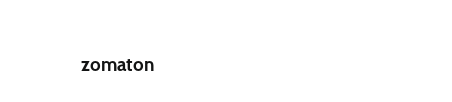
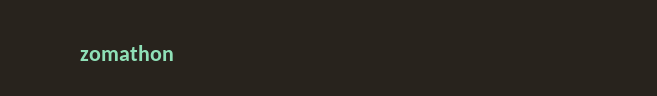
- zomaton
+ zomathon

